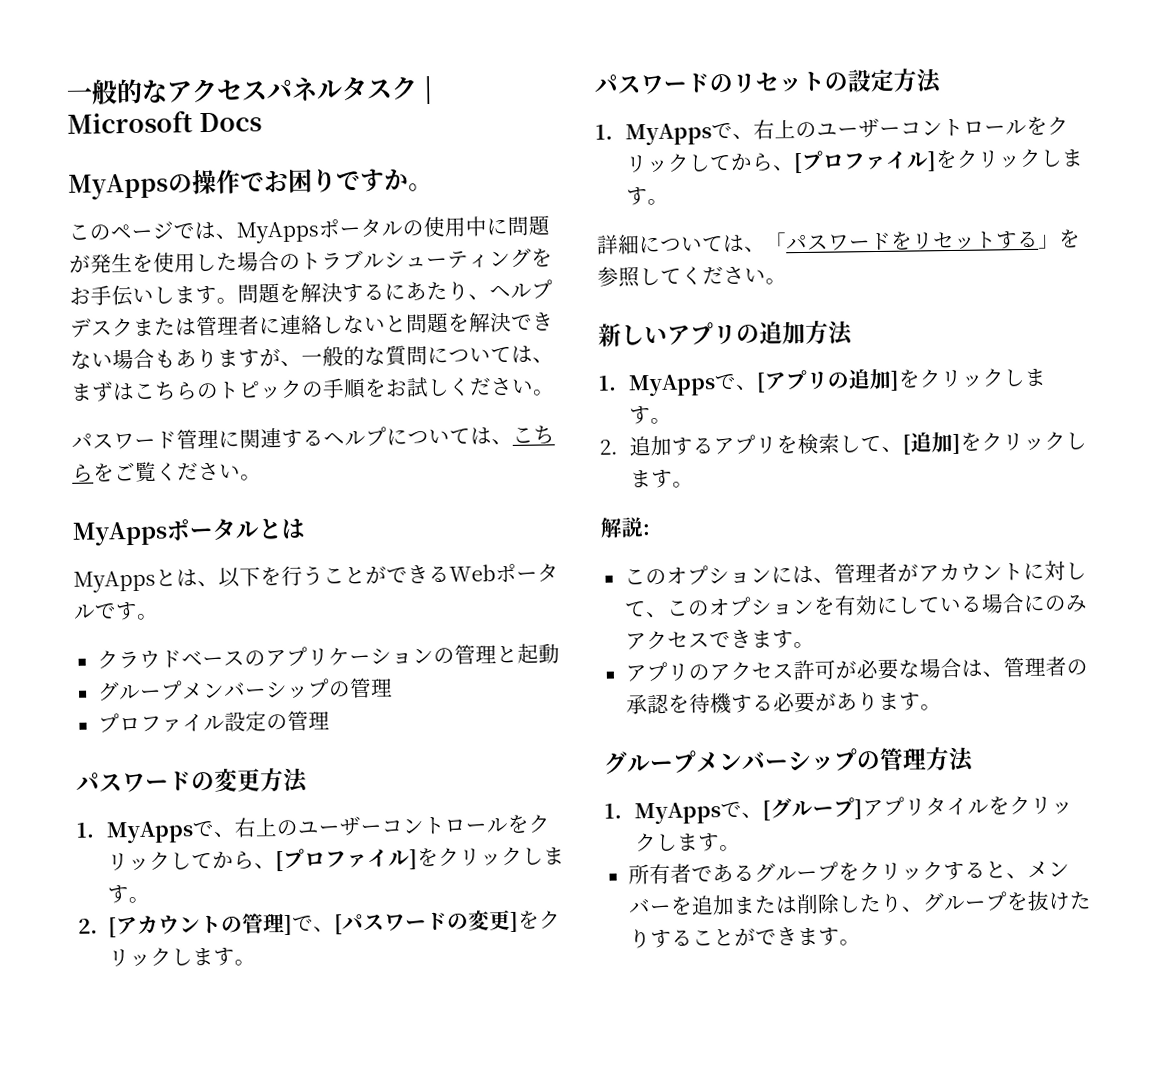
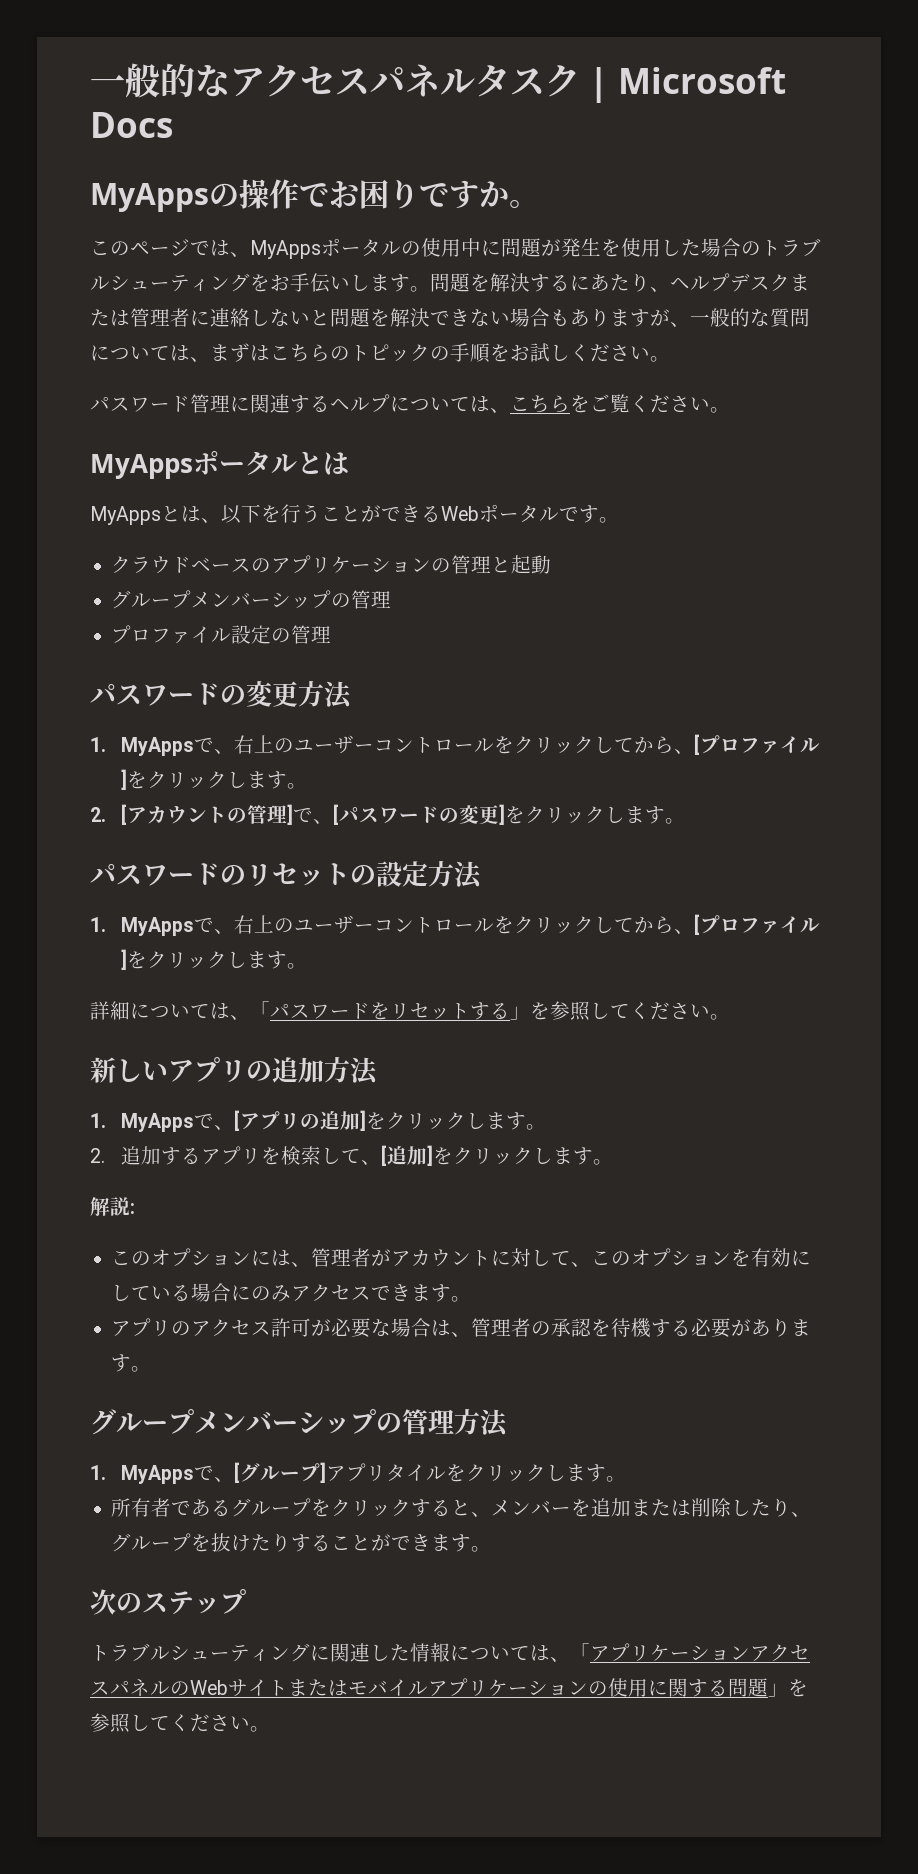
+ 次のステップ
+ トラブルシューティングに関連した情報については、「アプリケーションアクセスパネルのWebサイトまたはモバイルアプリケーションの使用に関する問題」を参照してください。

